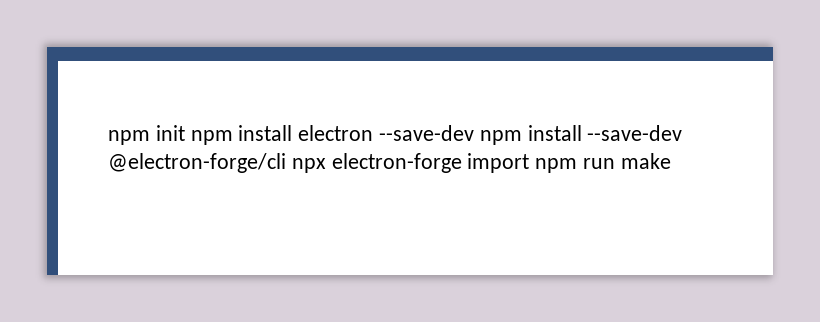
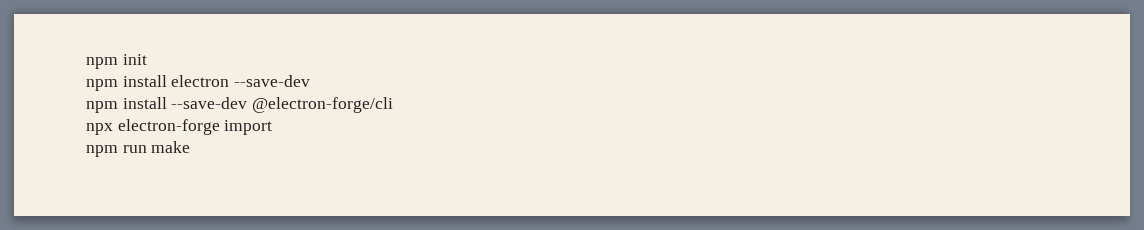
- npm init npm install electron --save-dev npm install --save-dev @electron-forge/cli npx electron-forge import npm run make
+ npm init
+ npm install electron --save-dev
+ npm install --save-dev @electron-forge/cli
+ npx electron-forge import
+ npm run make

